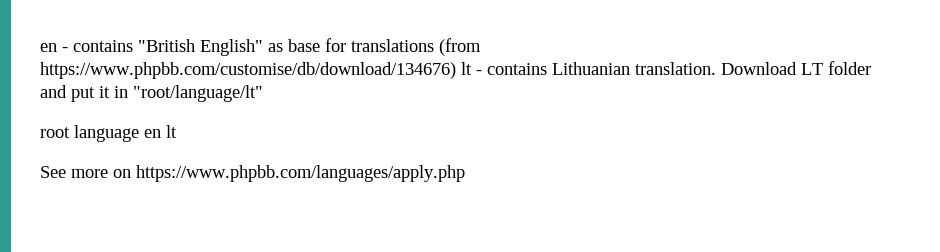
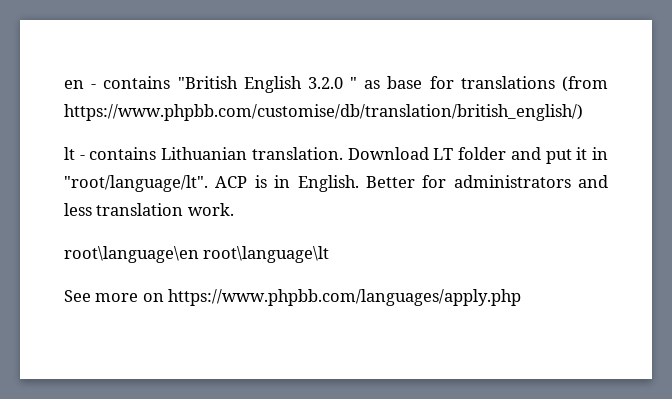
- en - contains "British English" as base for translations (from https://www.phpbb.com/customise/db/download/134676) lt - contains Lithuanian translation.
+ en - contains "British English 3.2.0 " as base for translations (from https://www.phpbb.com/customise/db/translation/british_english/)
+ lt - contains Lithuanian translation.
- Download LT folder and put it in "root/language/lt"
- root language en lt
+ Download LT folder and put it in "root/language/lt". ACP is in English. Better for administrators and less translation work.
+ root\language\en root\language\lt

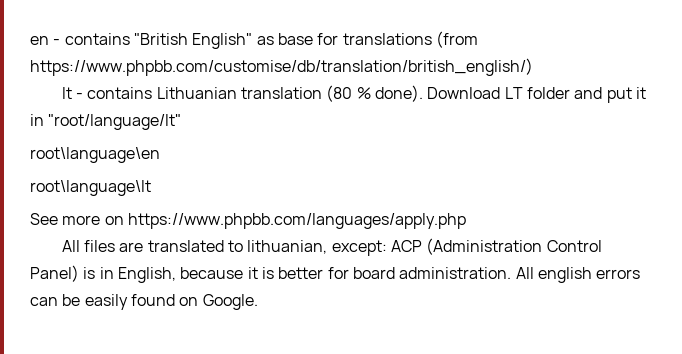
- en - contains "British English 3.2.0 " as base for translations (from https://www.phpbb.com/customise/db/translation/british_english/)
+ en - contains "British English" as base for translations (from https://www.phpbb.com/customise/db/translation/british_english/)
- lt - contains Lithuanian translation.
+ lt - contains Lithuanian translation (80 % done).
- Download LT folder and put it in "root/language/lt". ACP is in English. Better for administrators and less translation work.
+ Download LT folder and put it in "root/language/lt"
- root\language\en root\language\lt
+ root\language\en
+ root\language\lt
+ All files are translated to lithuanian, except: ACP (Administration Control Panel) is in English, because it is better for board administration. All english errors can be easily found on Google.

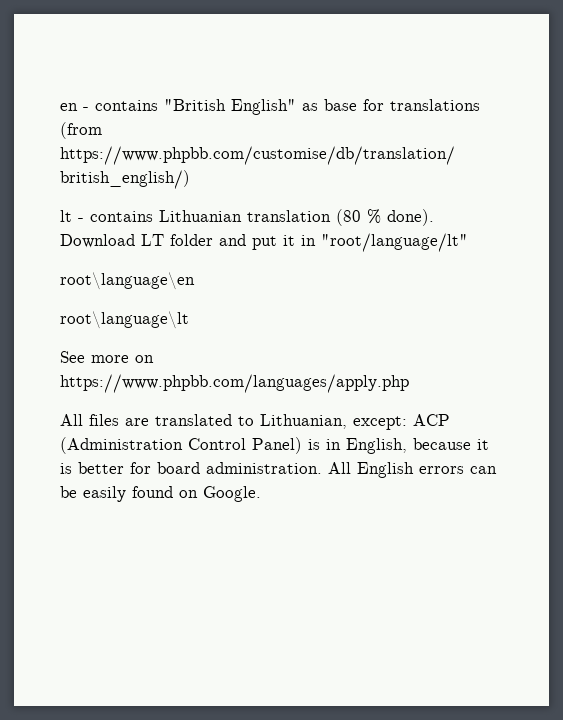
- All files are translated to lithuanian, except: ACP (Administration Control Panel) is in English, because it is better for board administration.
+ All files are translated to Lithuanian, except: ACP (Administration Control Panel) is in English, because it is better for board administration.
- All english errors can be easily found on Google.
+ All English errors can be easily found on Google.

